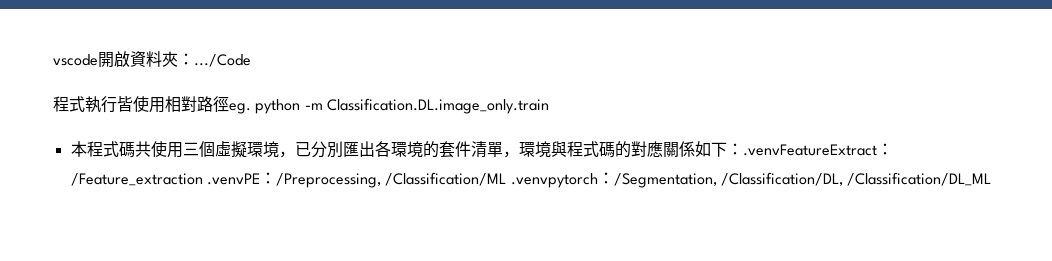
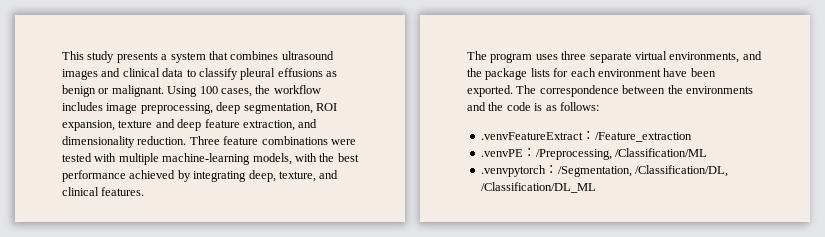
- vscode開啟資料夾：.../Code
- 程式執行皆使用相對路徑eg. python -m Classification.DL.image_only.train
- 本程式碼共使用三個虛擬環境，已分別匯出各環境的套件清單，環境與程式碼的對應關係如下：.venvFeatureExtract：/Feature_extraction .venvPE：/Preprocessing, /Classification/ML .venvpytorch：/Segmentation, /Classification/DL, /Classification/DL_ML
+ This study presents a system that combines ultrasound images and clinical data to classify pleural effusions as benign or malignant. Using 100 cases, the workflow includes image preprocessing, deep segmentation, ROI expansion, texture and deep feature extraction, and dimensionality reduction. Three feature combinations were tested with multiple machine-learning models, with the best performance achieved by integrating deep, texture, and clinical features.
+ The program uses three separate virtual environments, and the package lists for each environment have been exported. The correspondence between the environments and the code is as follows:
+ .venvFeatureExtract：/Feature_extraction
+ .venvPE：/Preprocessing, /Classification/ML
+ .venvpytorch：/Segmentation, /Classification/DL, /Classification/DL_ML

